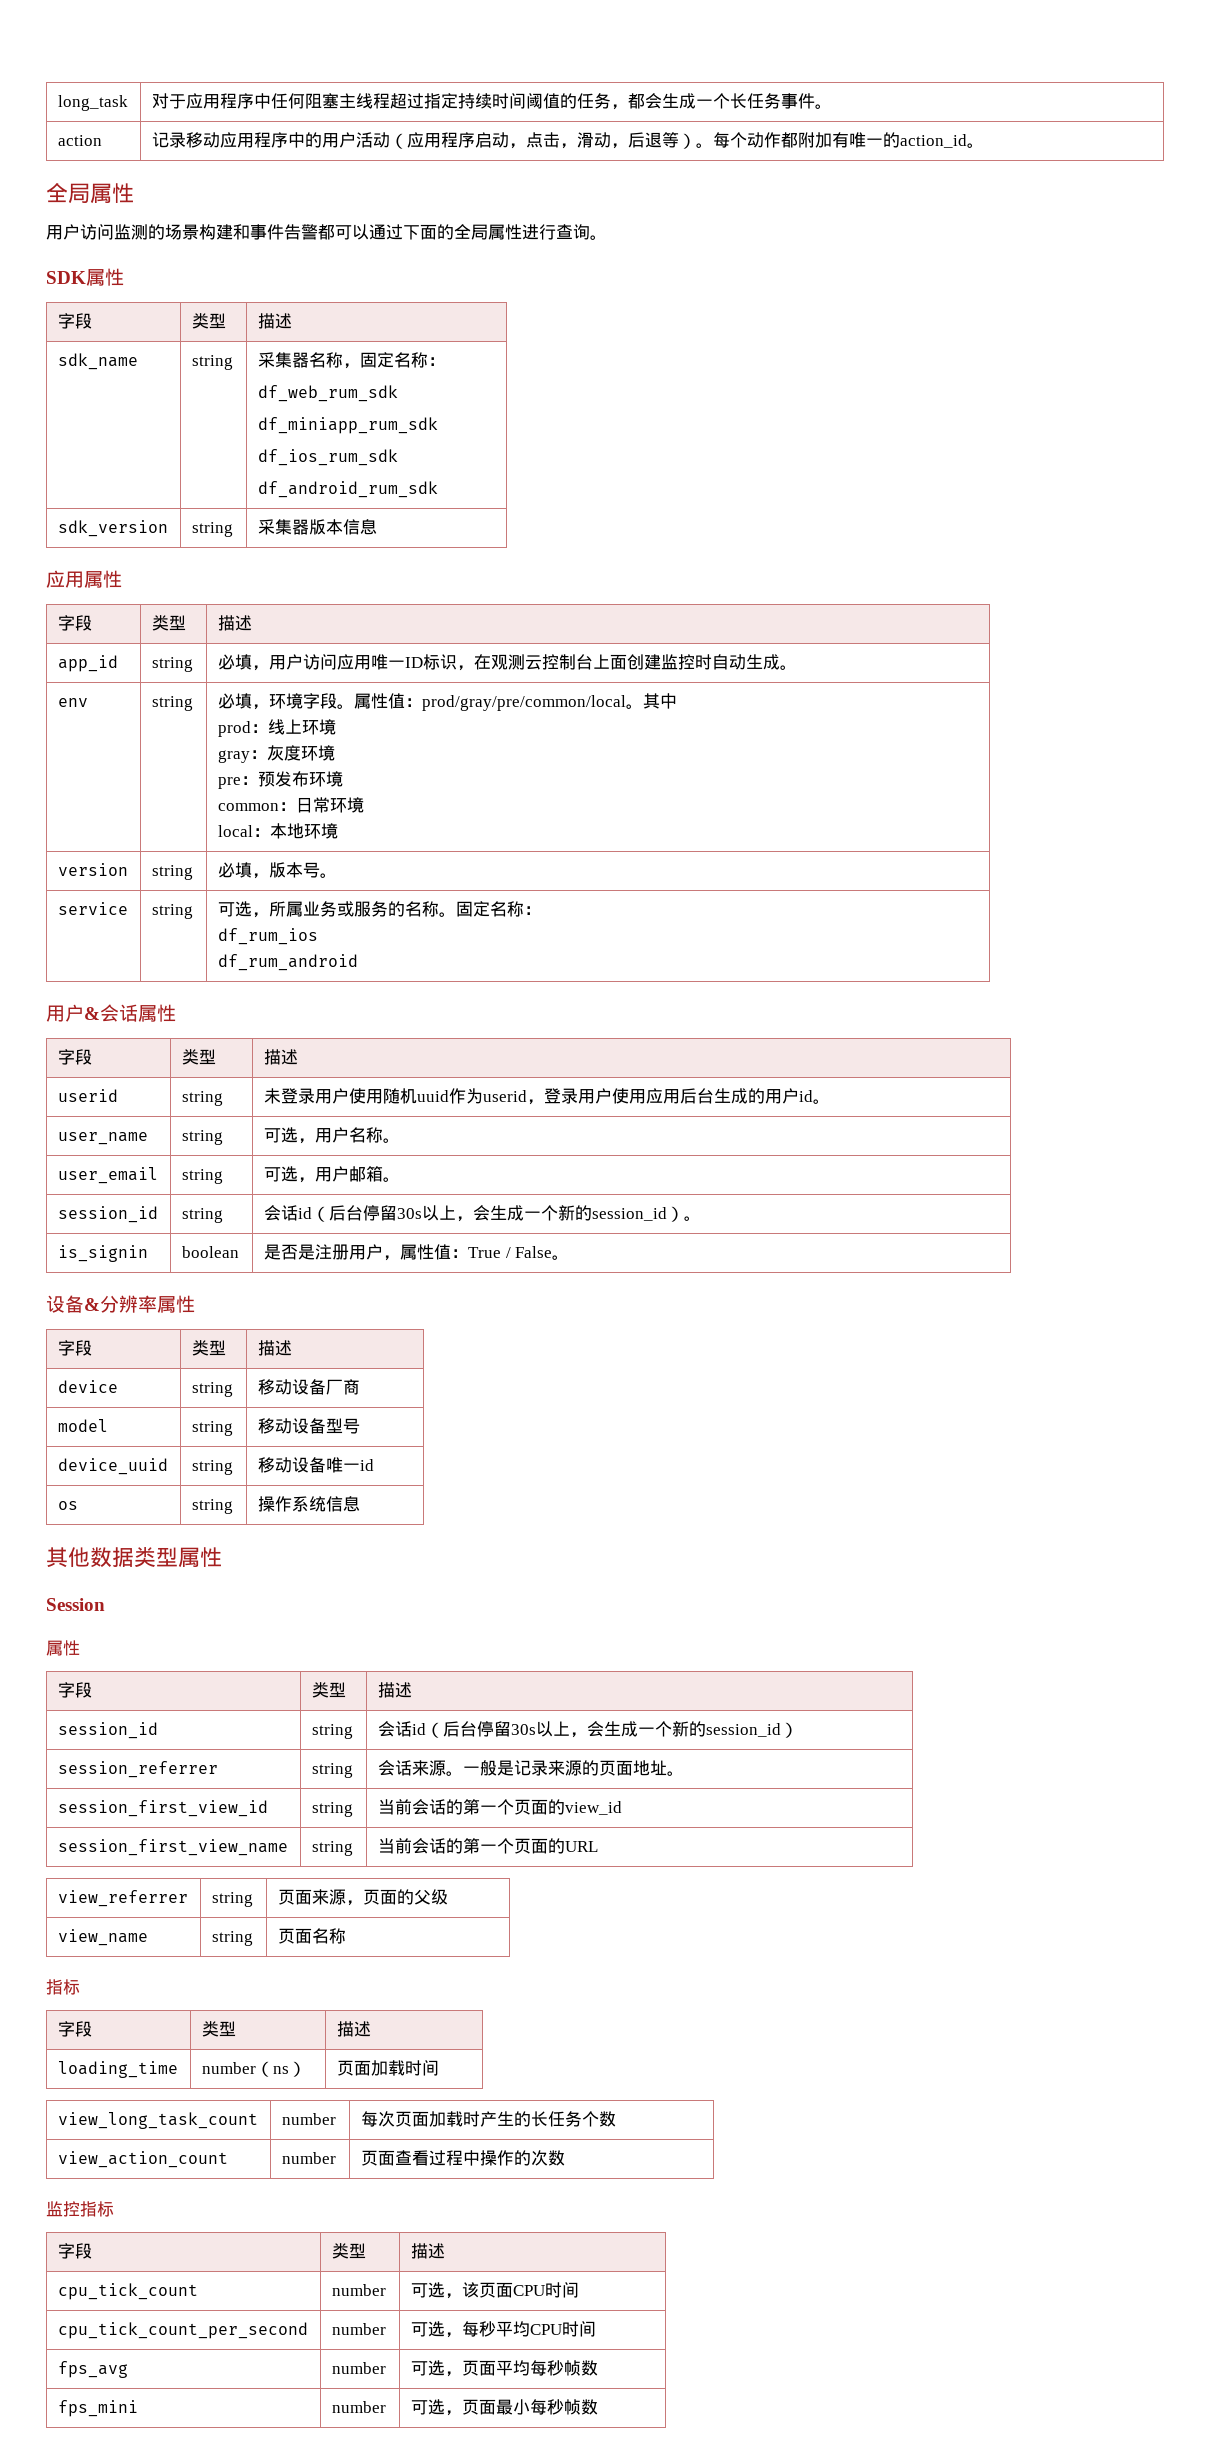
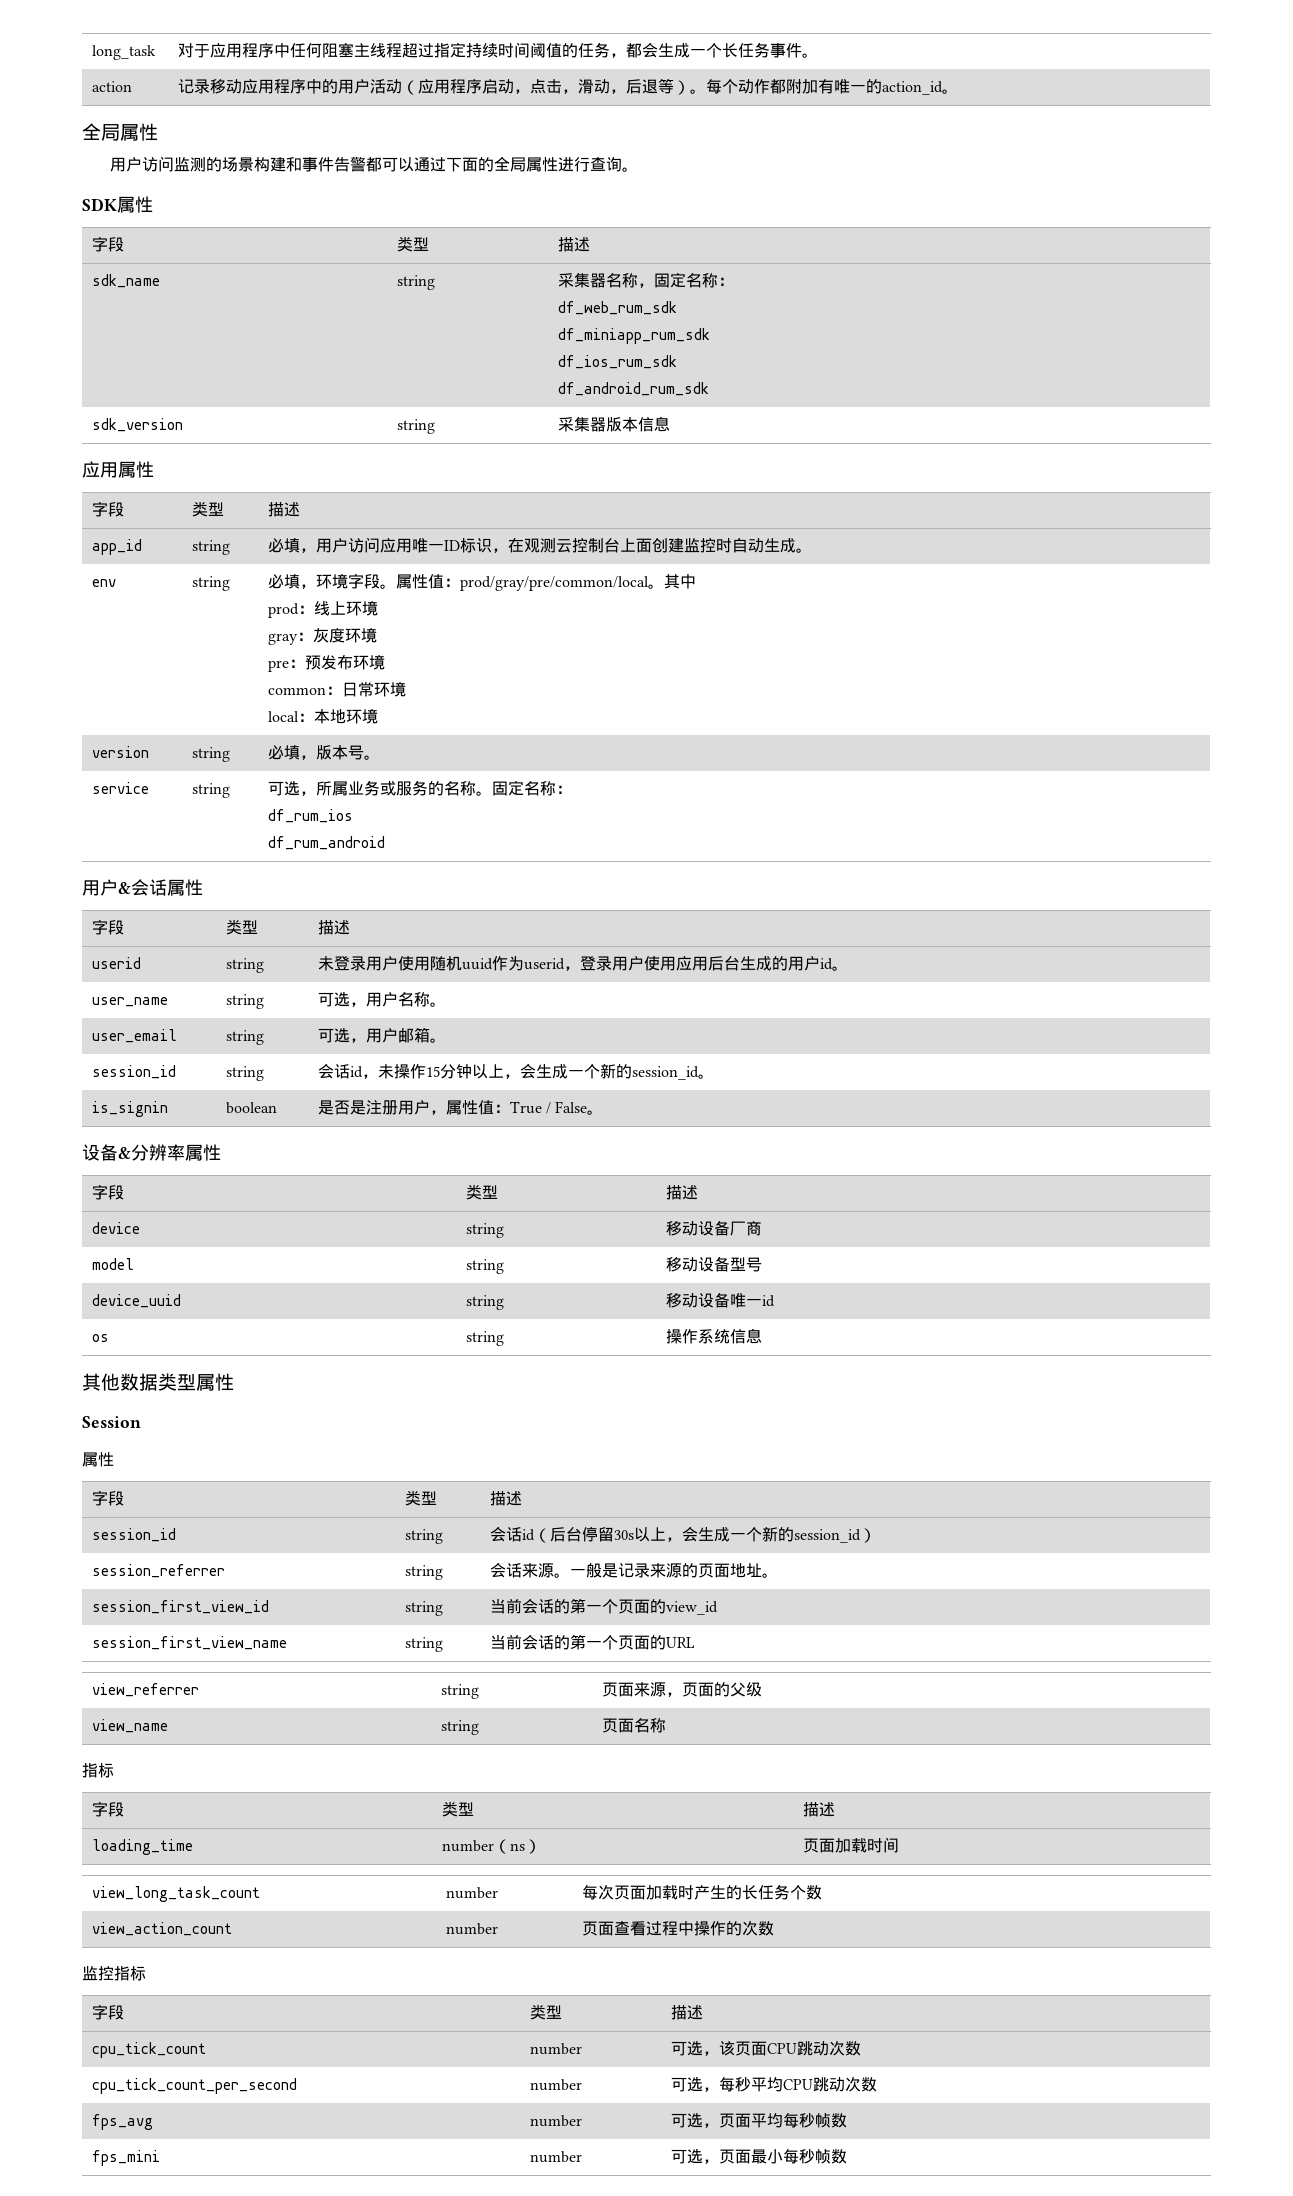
- session_id | string | 会话id（后台停留30s以上，会生成一个新的session_id）。
+ session_id | string | 会话id，未操作15分钟以上，会生成一个新的session_id。
- cpu_tick_count | number | 可选，该页面CPU时间
+ cpu_tick_count | number | 可选，该页面CPU跳动次数
- cpu_tick_count_per_second | number | 可选，每秒平均CPU时间
+ cpu_tick_count_per_second | number | 可选，每秒平均CPU跳动次数

